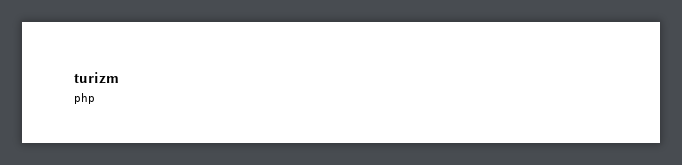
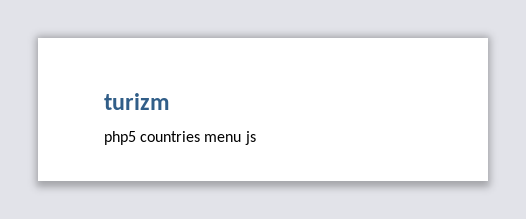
- php
+ php5 countries menu js

